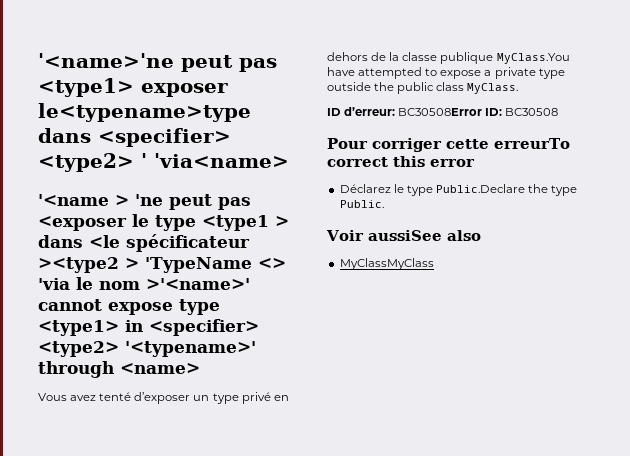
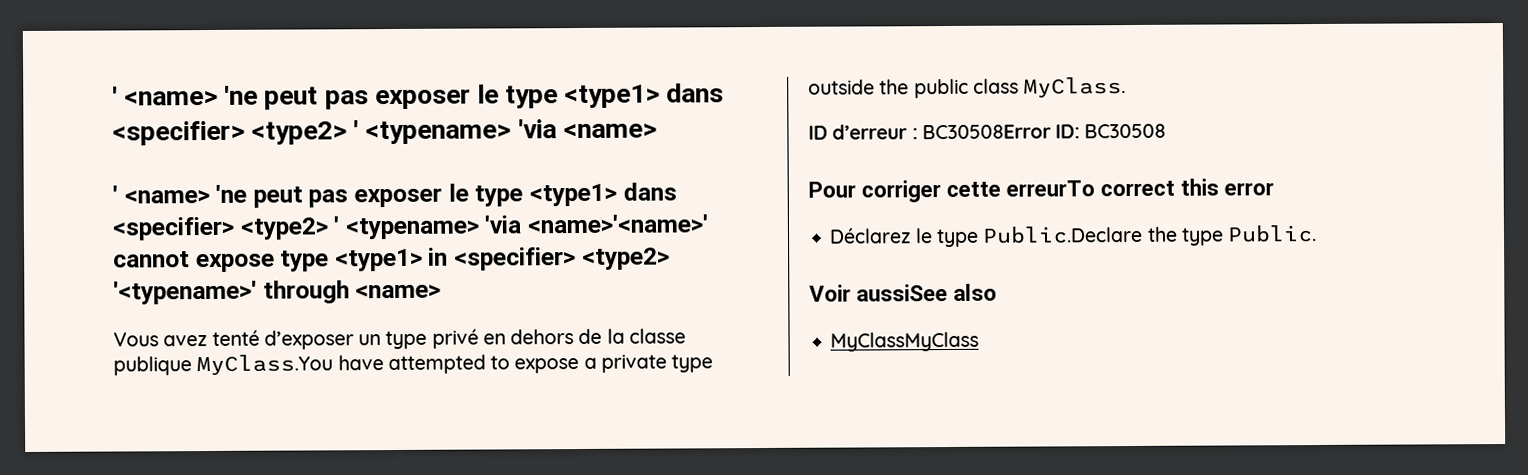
- '<name>'ne peut pas <type1> exposer le<typename>type dans <specifier> <type2> ' 'via<name>
- '<name > 'ne peut pas <exposer le type <type1 > dans <le spécificateur ><type2 > 'TypeName <> 'via le nom >'<name>' cannot expose type <type1> in <specifier> <type2> '<typename>' through <name>
+ ' <name> 'ne peut pas exposer le type <type1> dans <specifier> <type2> ' <typename> 'via <name>
+ ' <name> 'ne peut pas exposer le type <type1> dans <specifier> <type2> ' <typename> 'via <name>'<name>' cannot expose type <type1> in <specifier> <type2> '<typename>' through <name>
- ID d’erreur: BC30508Error ID: BC30508
+ ID d’erreur : BC30508Error ID: BC30508

